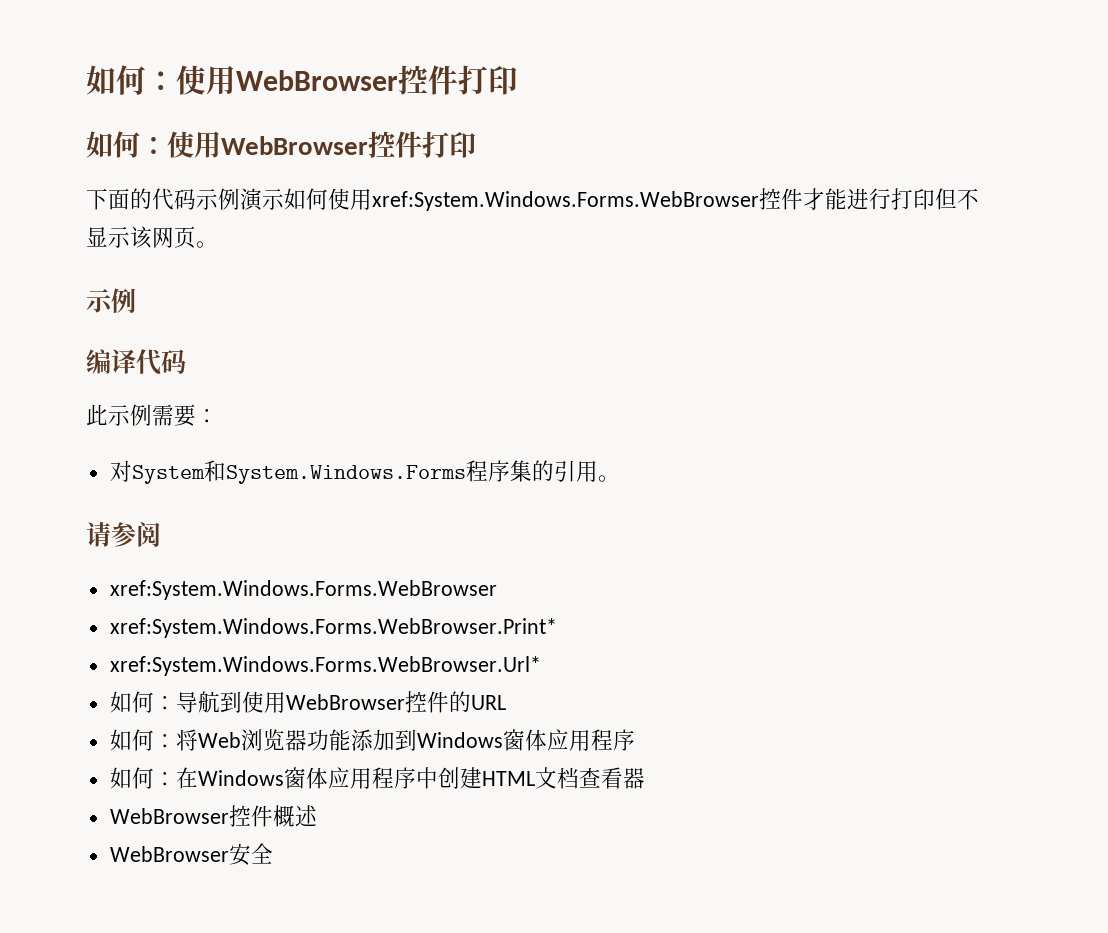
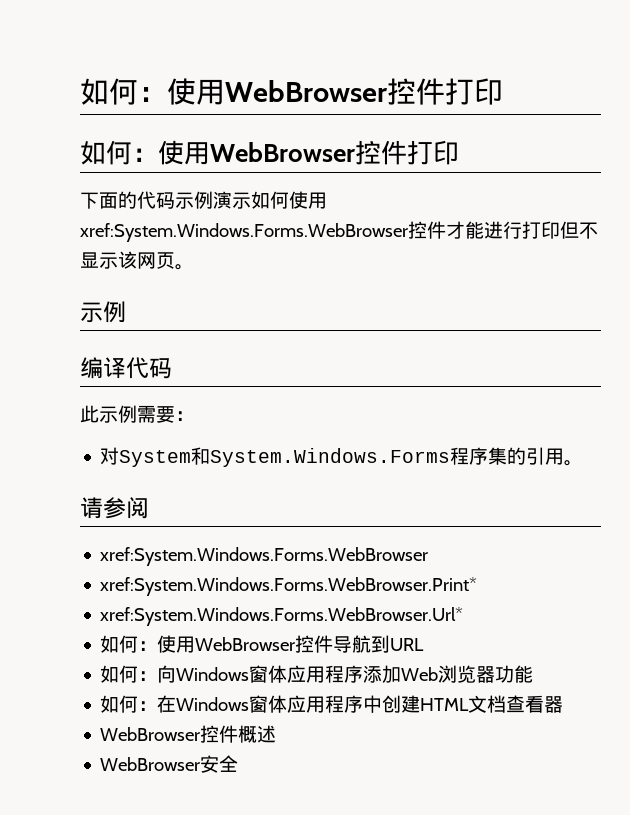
- 如何：导航到使用WebBrowser控件的URL
+ 如何：使用WebBrowser控件导航到URL
- 如何：将Web浏览器功能添加到Windows窗体应用程序
+ 如何：向Windows窗体应用程序添加Web浏览器功能

